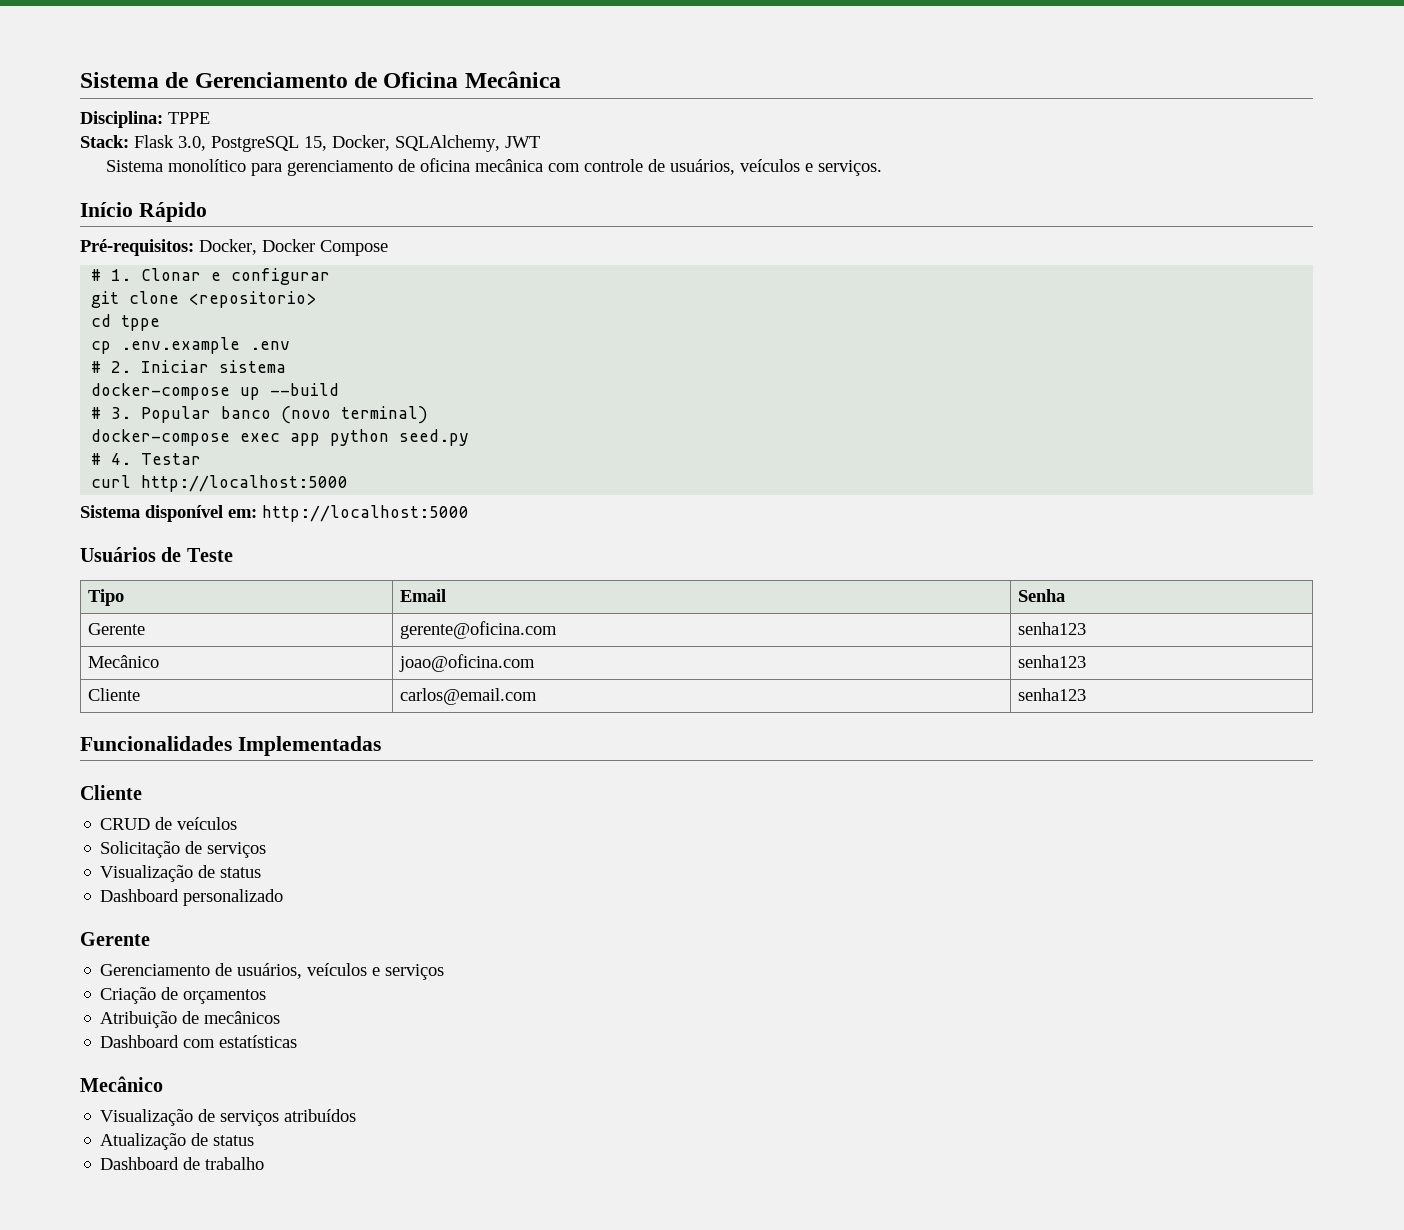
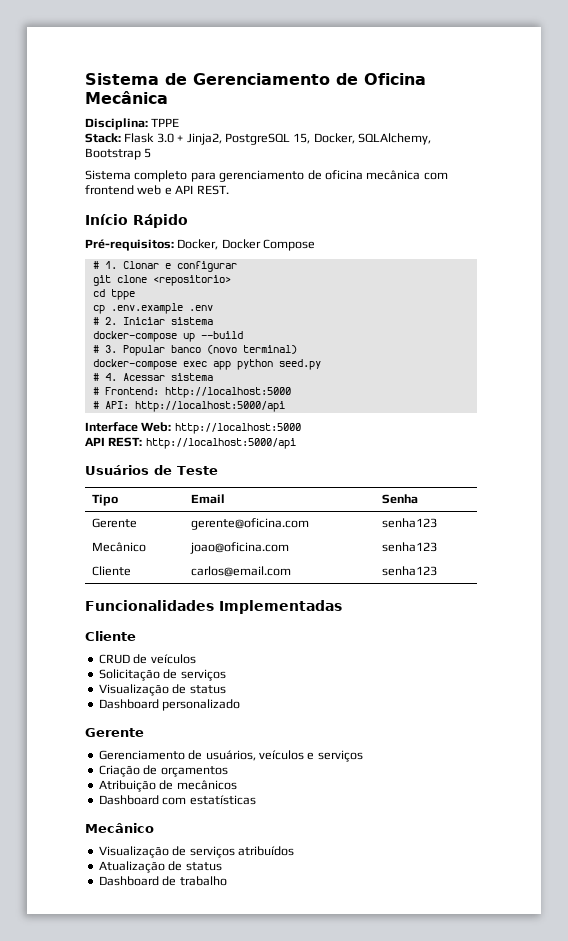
- Stack: Flask 3.0, PostgreSQL 15, Docker, SQLAlchemy, JWT
- Sistema monolítico para gerenciamento de oficina mecânica com controle de usuários, veículos e serviços.
+ Stack: Flask 3.0 + Jinja2, PostgreSQL 15, Docker, SQLAlchemy, Bootstrap 5
+ Sistema completo para gerenciamento de oficina mecânica com frontend web e API REST.
- # 4. Testar
- curl http://localhost:5000
- Sistema disponível em: http://localhost:5000
+ # 4. Acessar sistema
+ # Frontend: http://localhost:5000
+ # API: http://localhost:5000/api
+ Interface Web: http://localhost:5000
+ API REST: http://localhost:5000/api

